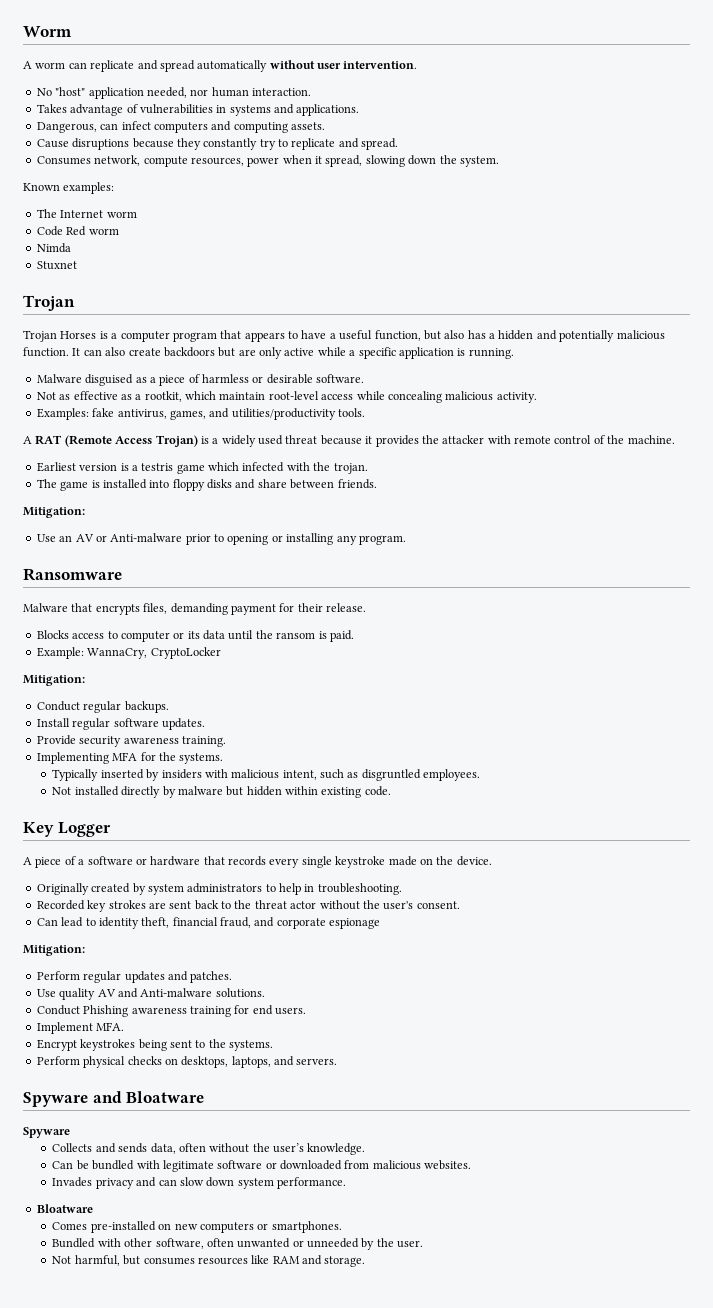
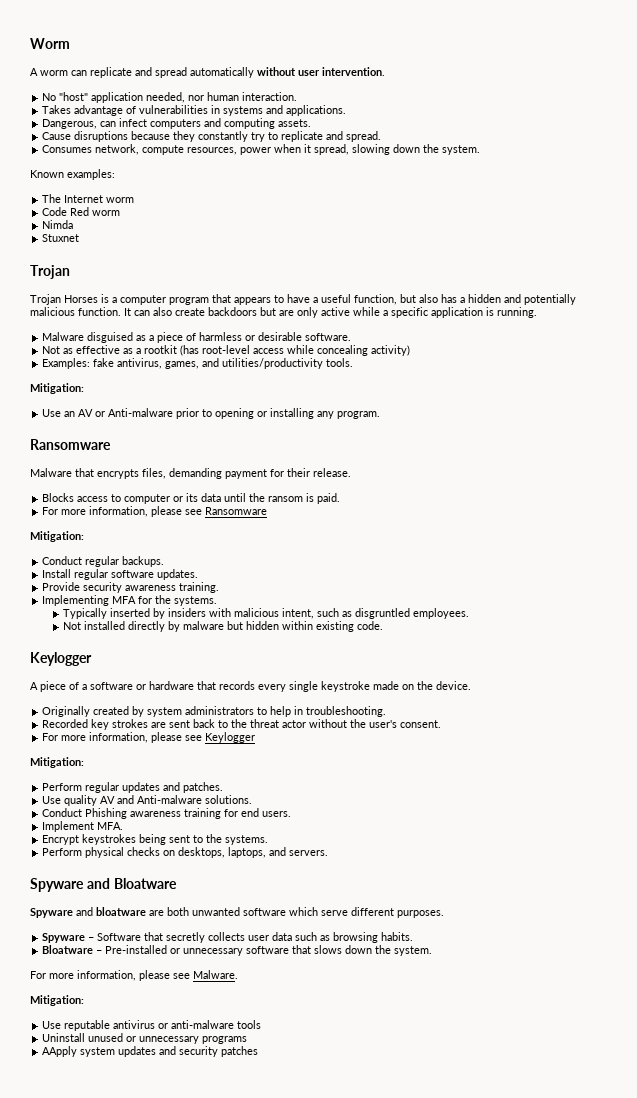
- Not as effective as a rootkit, which maintain root-level access while concealing malicious activity.
+ Not as effective as a rootkit (has root-level access while concealing activity)
- A RAT (Remote Access Trojan) is a widely used threat because it provides the attacker with remote control of the machine.
- Earliest version is a testris game which infected with the trojan.
- The game is installed into floppy disks and share between friends.
- Example: WannaCry, CryptoLocker
+ For more information, please see Ransomware
  Not installed directly by malware but hidden within existing code.
- Key Logger
+ Keylogger
- Can lead to identity theft, financial fraud, and corporate espionage
+ For more information, please see Keylogger
  Spyware and Bloatware
- Spyware
- Collects and sends data, often without the user’s knowledge.
- Can be bundled with legitimate software or downloaded from malicious websites.
- Invades privacy and can slow down system performance.
- Bloatware
- Comes pre-installed on new computers or smartphones.
- Bundled with other software, often unwanted or unneeded by the user.
- Not harmful, but consumes resources like RAM and storage.
+ Spyware and bloatware are both unwanted software which serve different purposes.
+ Spyware – Software that secretly collects user data such as browsing habits.
+ Bloatware – Pre-installed or unnecessary software that slows down the system.
+ For more information, please see Malware.
+ Mitigation:
+ Use reputable antivirus or anti-malware tools
+ Uninstall unused or unnecessary programs
+ AApply system updates and security patches

